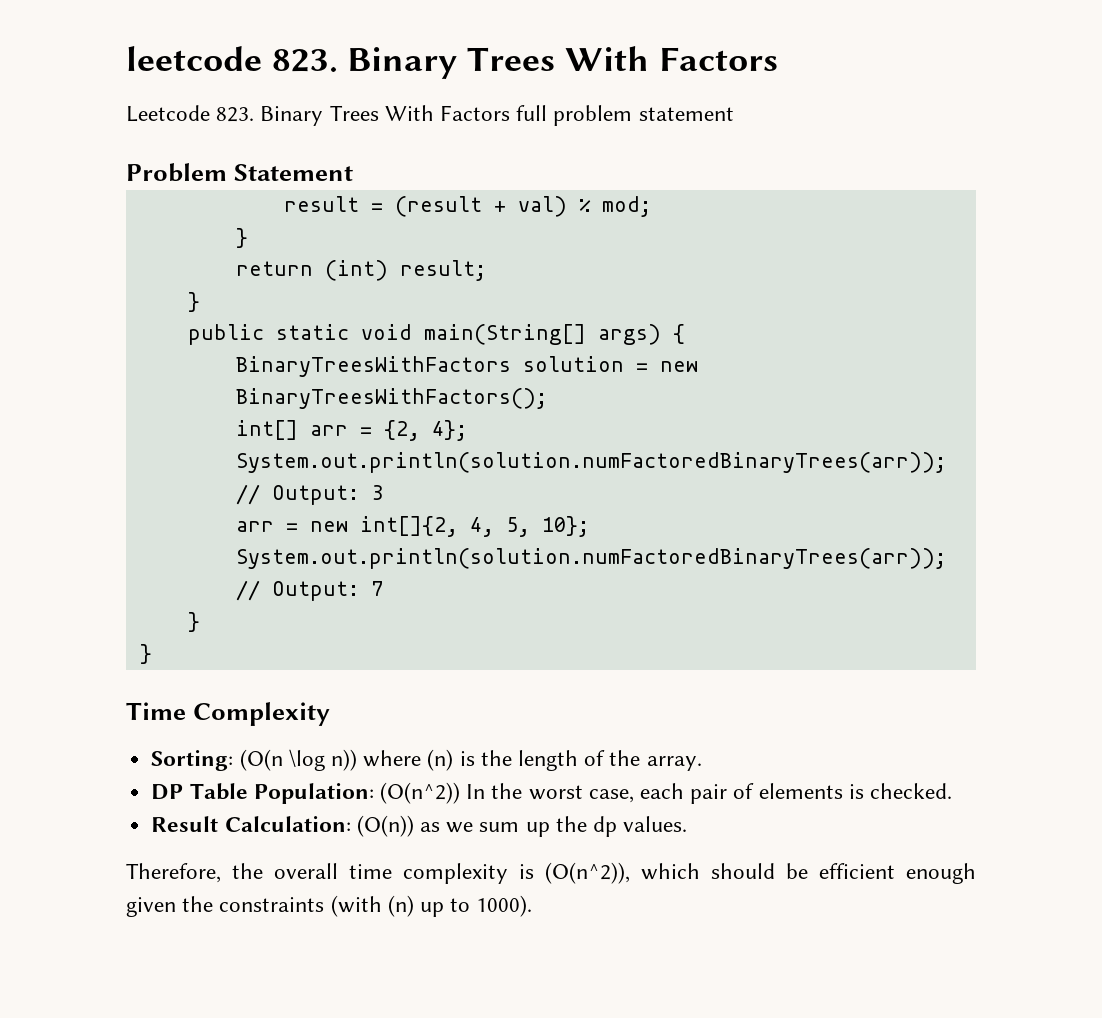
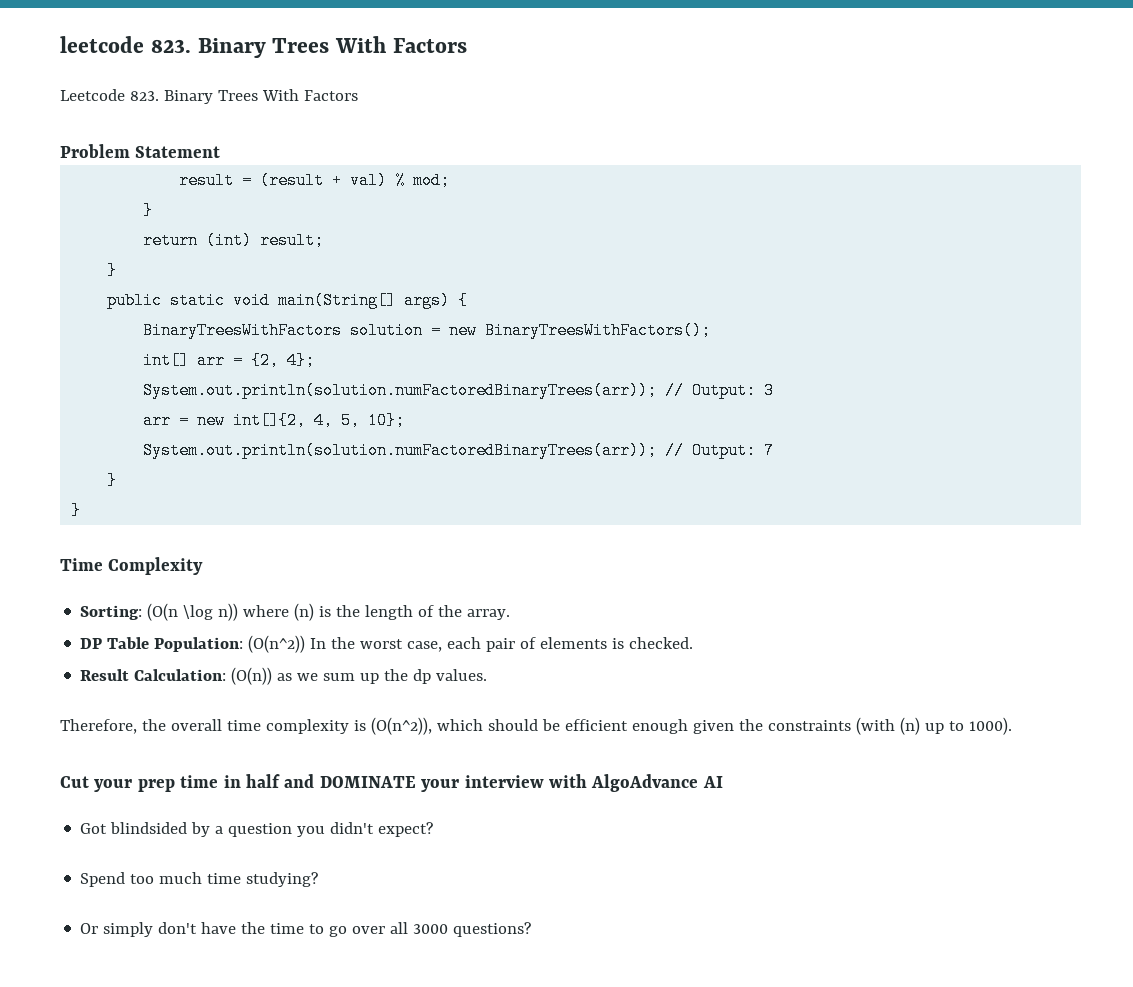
- Leetcode 823. Binary Trees With Factors full problem statement
+ Leetcode 823. Binary Trees With Factors
+ Cut your prep time in half and DOMINATE your interview with AlgoAdvance AI
+ Got blindsided by a question you didn't expect?
+ Spend too much time studying?
+ Or simply don't have the time to go over all 3000 questions?

